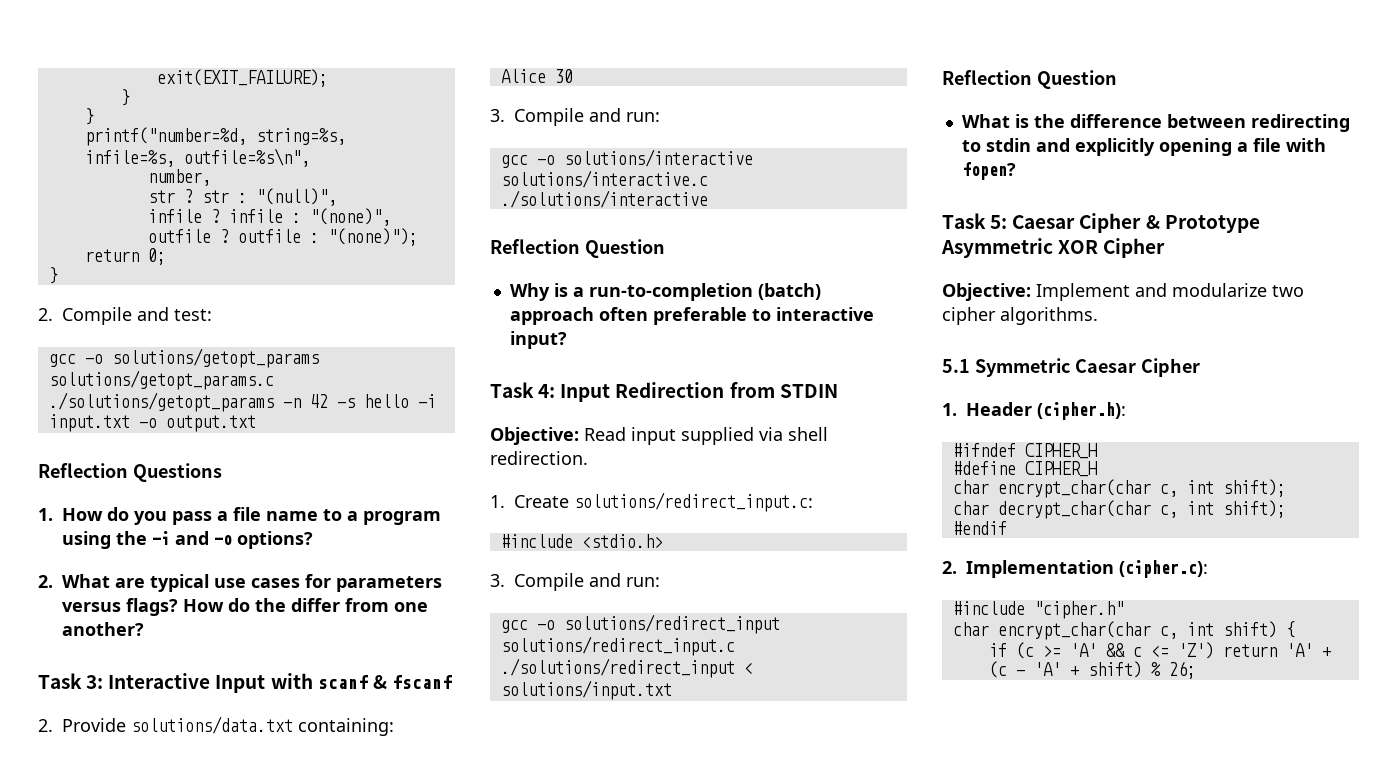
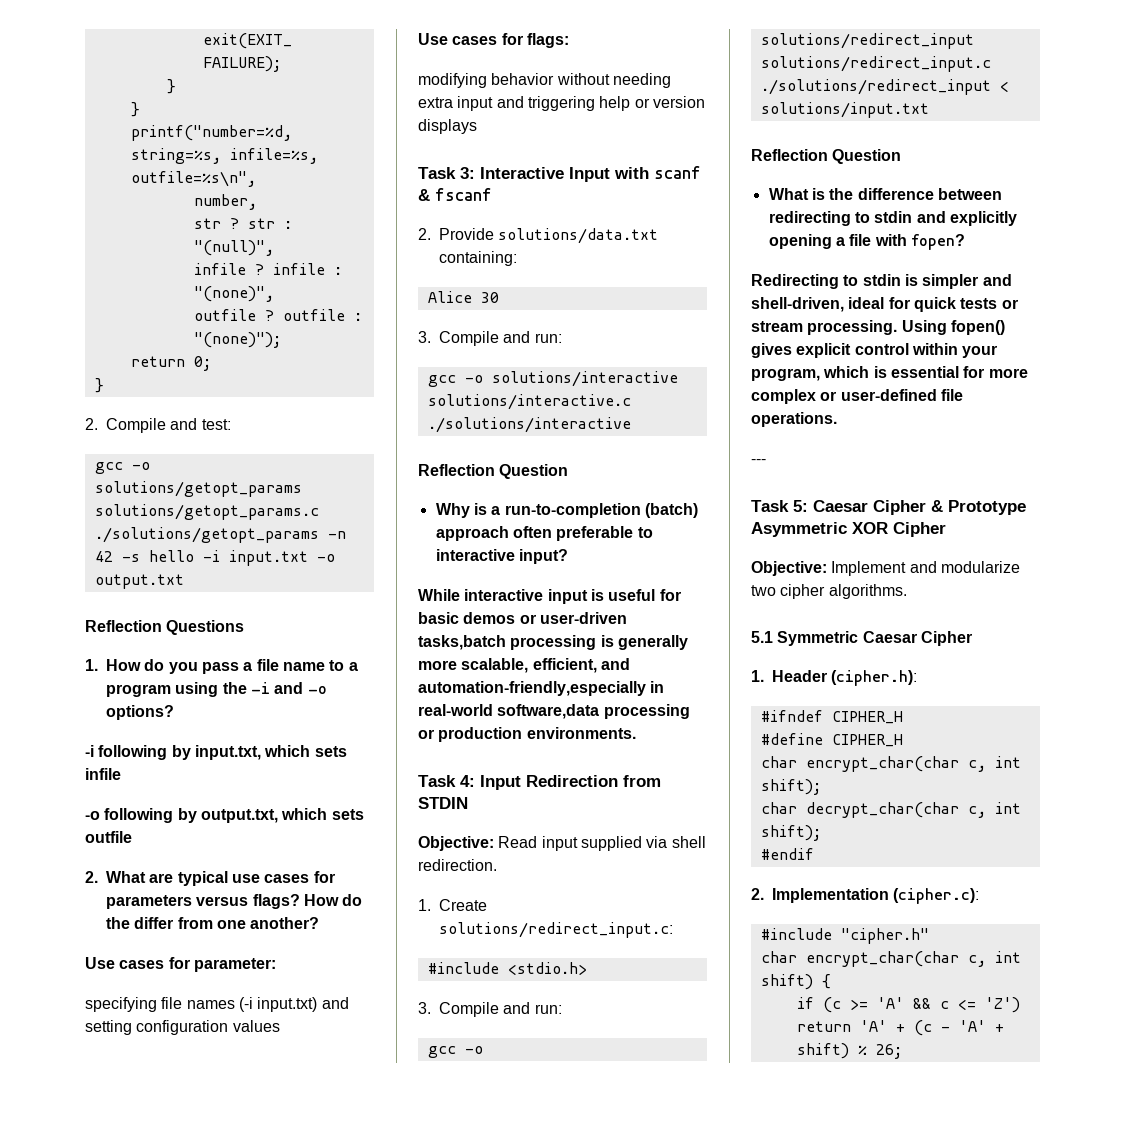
+ -i following by input.txt, which sets infile
+ -o following by output.txt, which sets outfile
+ Use cases for parameter:
+ specifying file names (-i input.txt) and setting configuration values
+ Use cases for flags:
+ modifying behavior without needing extra input and triggering help or version displays
+ While interactive input is useful for basic demos or user-driven tasks,batch processing is generally more scalable, efficient, and automation-friendly,especially in real-world software,data processing or production environments.
+ Redirecting to stdin is simpler and shell-driven, ideal for quick tests or stream processing. Using fopen() gives explicit control within your program, which is essential for more complex or user-defined file operations.
+ ---

